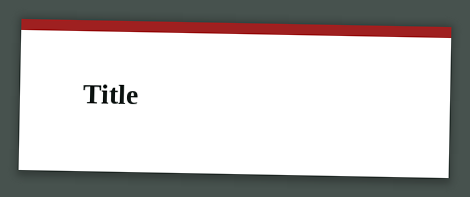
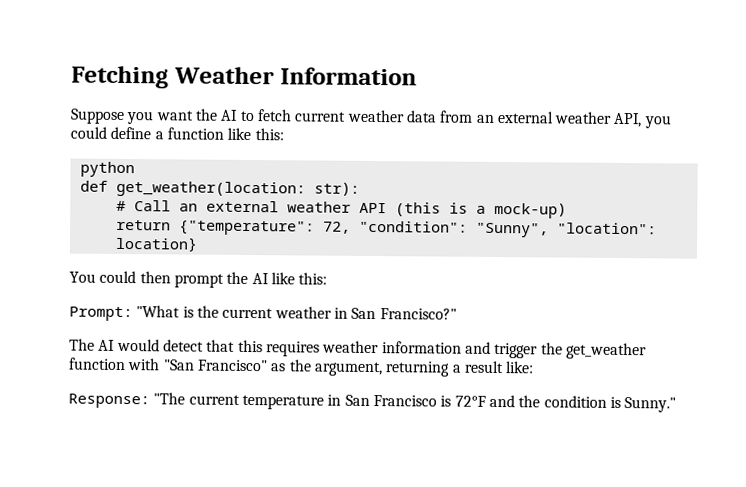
- Title
+ Fetching Weather Information
+ Suppose you want the AI to fetch current weather data from an external weather API, you could define a function like this:
+ python
+ def get_weather(location: str):
+ # Call an external weather API (this is a mock-up)
+ return {"temperature": 72, "condition": "Sunny", "location": location}
+ You could then prompt the AI like this:
+ Prompt: "What is the current weather in San Francisco?"
+ The AI would detect that this requires weather information and trigger the get_weather function with "San Francisco" as the argument, returning a result like:
+ Response: "The current temperature in San Francisco is 72°F and the condition is Sunny."

